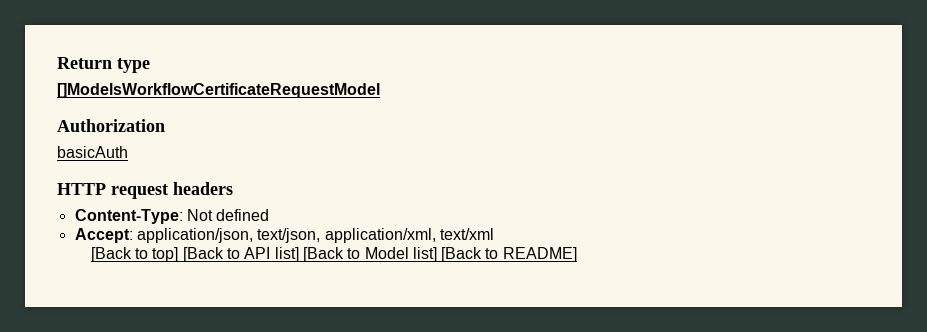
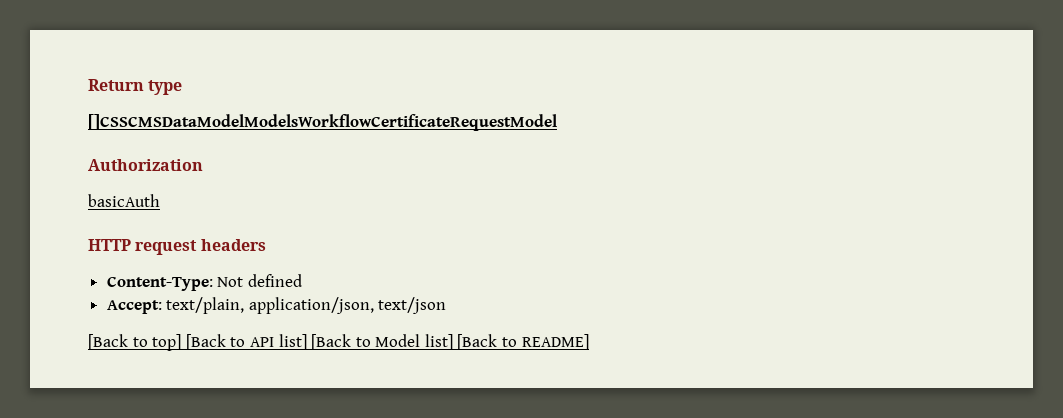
- []ModelsWorkflowCertificateRequestModel
+ []CSSCMSDataModelModelsWorkflowCertificateRequestModel
- Accept: application/json, text/json, application/xml, text/xml
+ Accept: text/plain, application/json, text/json

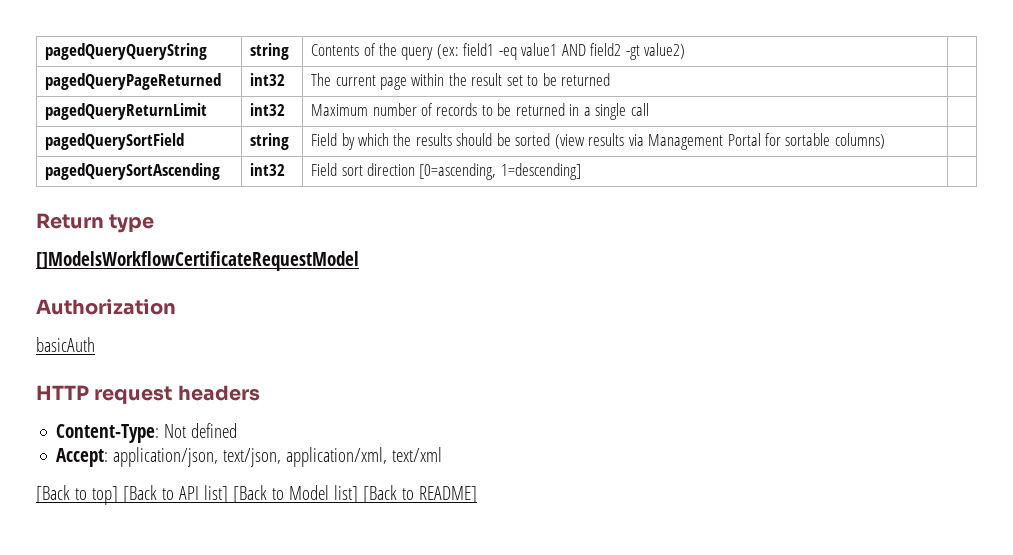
+ pagedQueryQueryString | string | Contents of the query (ex: field1 -eq value1 AND field2 -gt value2) |
+ pagedQueryPageReturned | int32 | The current page within the result set to be returned |
+ pagedQueryReturnLimit | int32 | Maximum number of records to be returned in a single call |
+ pagedQuerySortField | string | Field by which the results should be sorted (view results via Management Portal for sortable columns) |
+ pagedQuerySortAscending | int32 | Field sort direction [0=ascending, 1=descending] |
- []CSSCMSDataModelModelsWorkflowCertificateRequestModel
+ []ModelsWorkflowCertificateRequestModel
- Accept: text/plain, application/json, text/json
+ Accept: application/json, text/json, application/xml, text/xml

